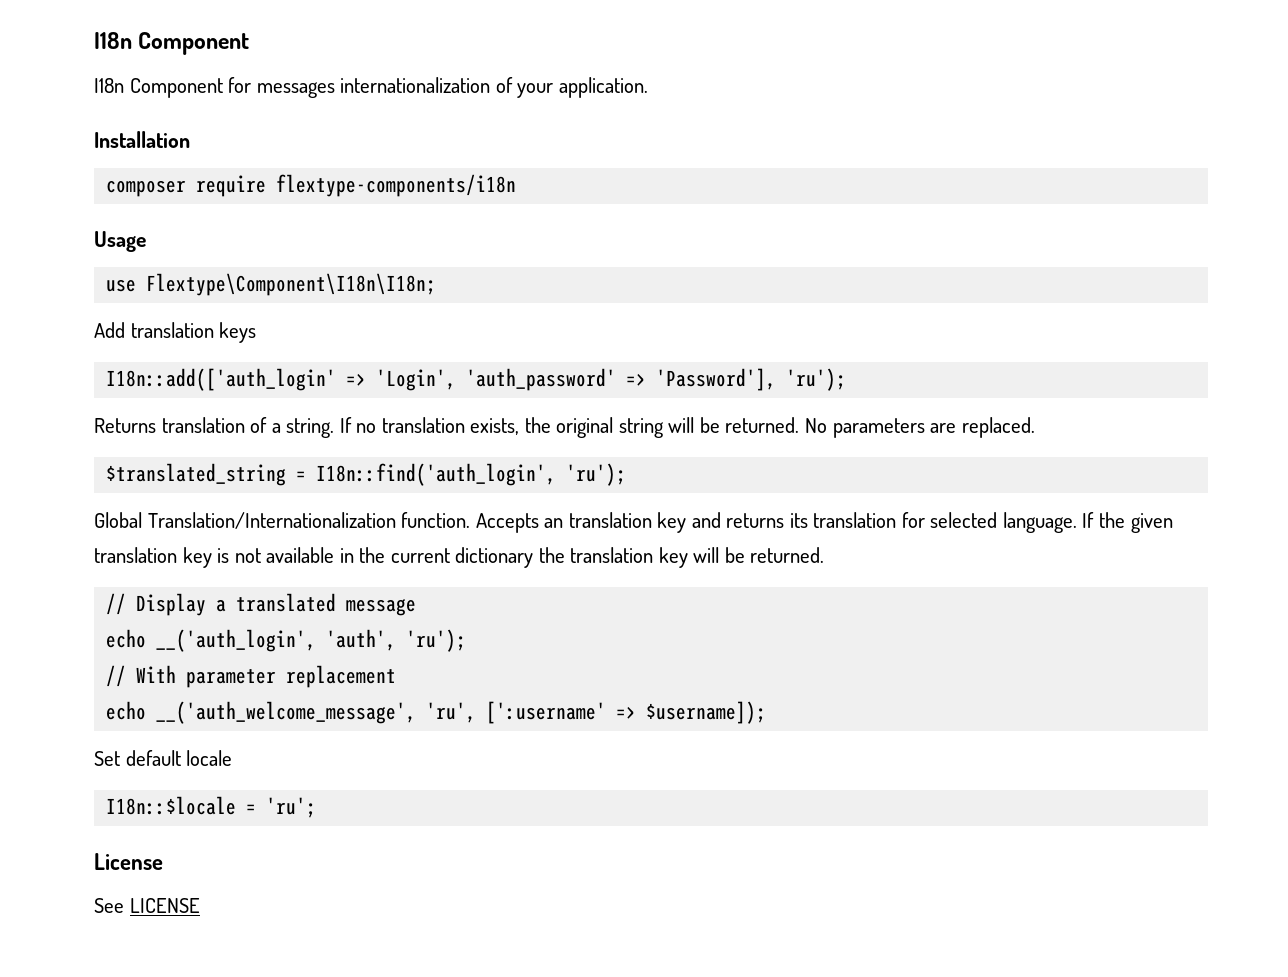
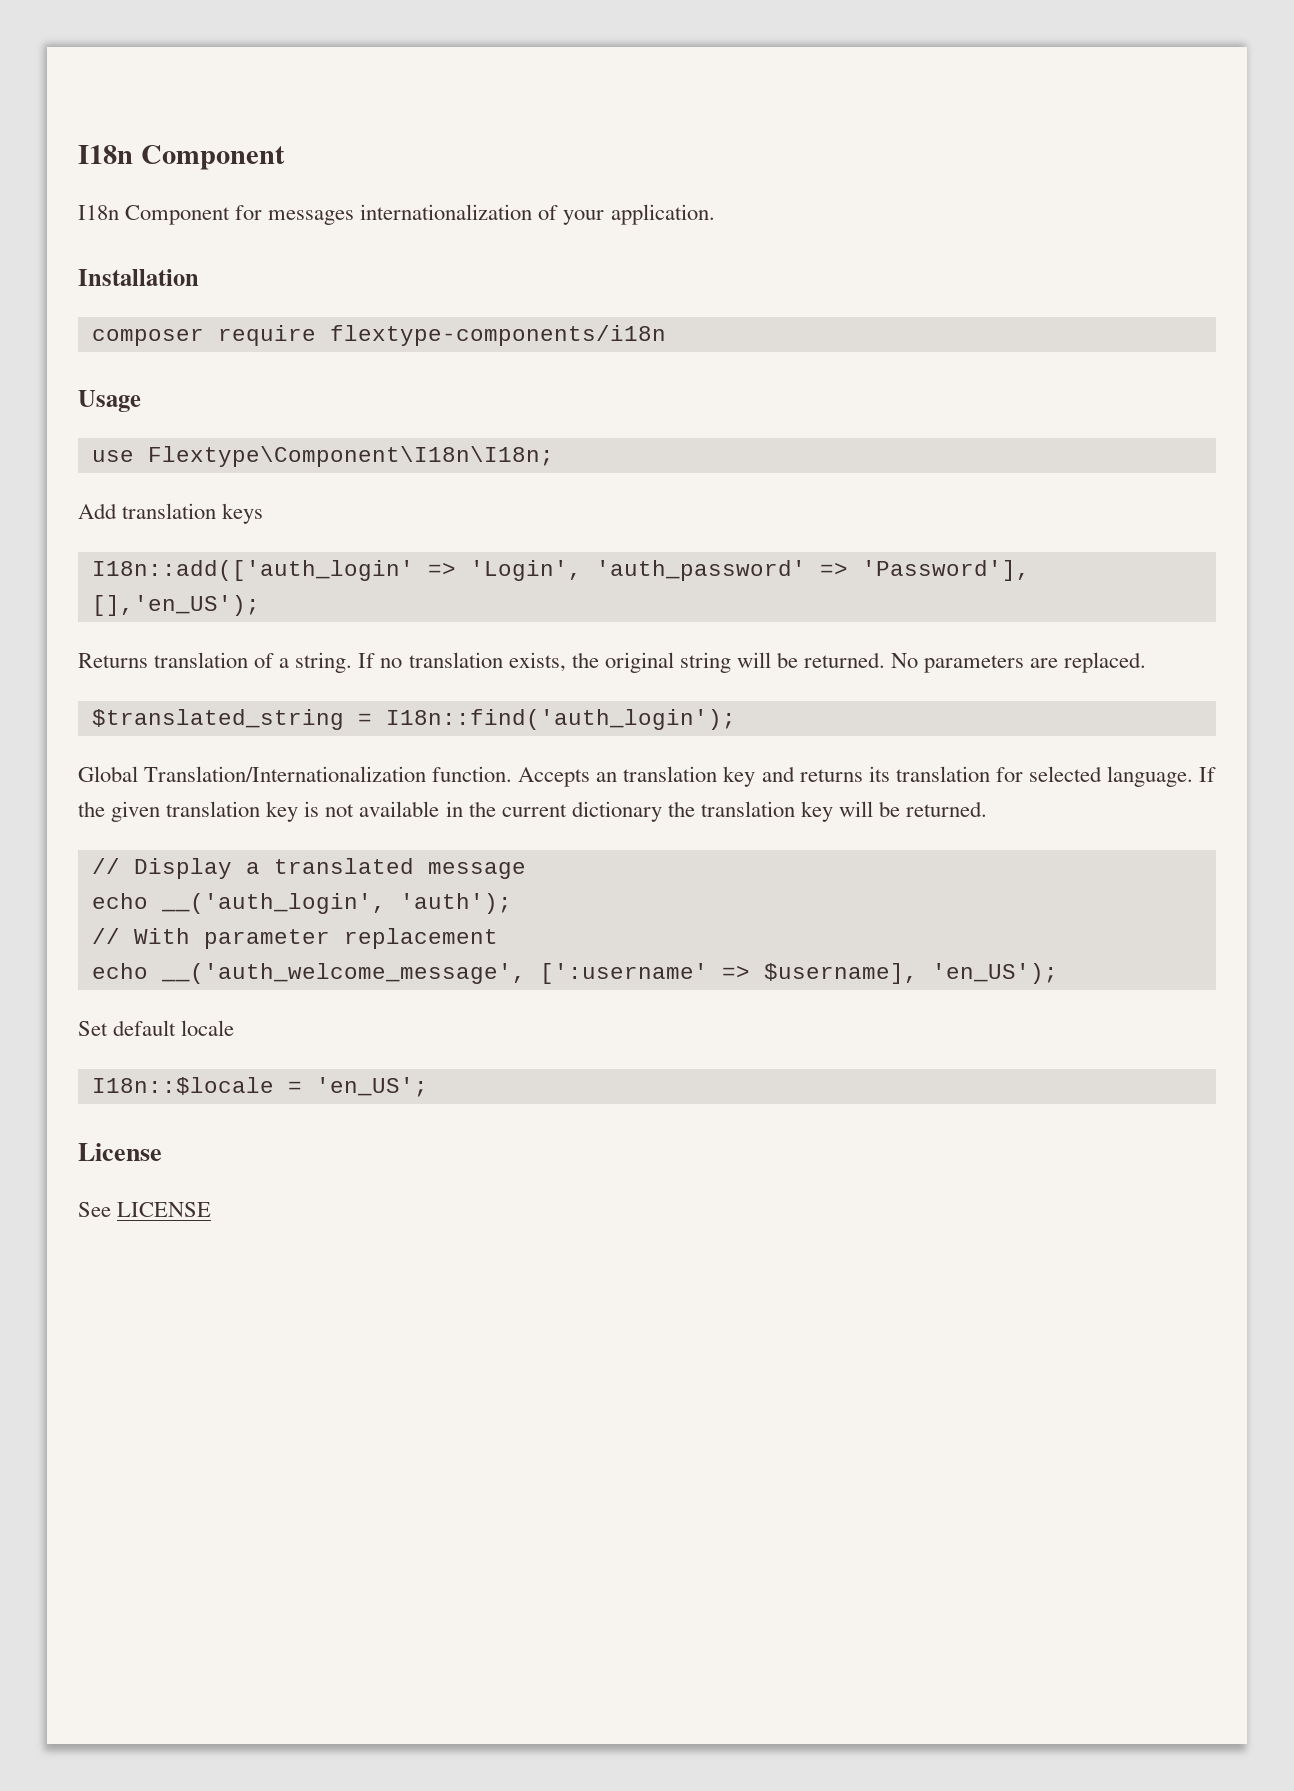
- I18n::add(['auth_login' => 'Login', 'auth_password' => 'Password'], 'ru');
+ I18n::add(['auth_login' => 'Login', 'auth_password' => 'Password'], [],'en_US');
- $translated_string = I18n::find('auth_login', 'ru');
+ $translated_string = I18n::find('auth_login');
- echo __('auth_login', 'auth', 'ru');
+ echo __('auth_login', 'auth');
- echo __('auth_welcome_message', 'ru', [':username' => $username]);
+ echo __('auth_welcome_message', [':username' => $username], 'en_US');
- I18n::$locale = 'ru';
+ I18n::$locale = 'en_US';

